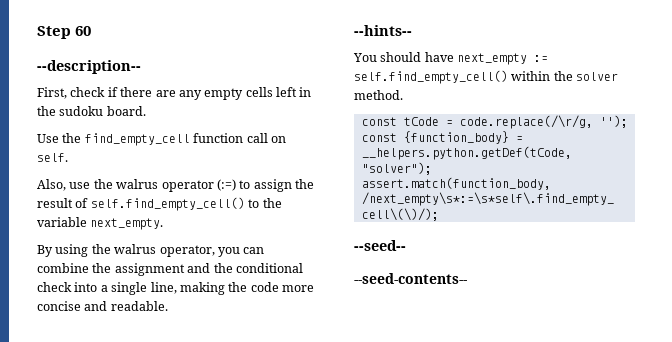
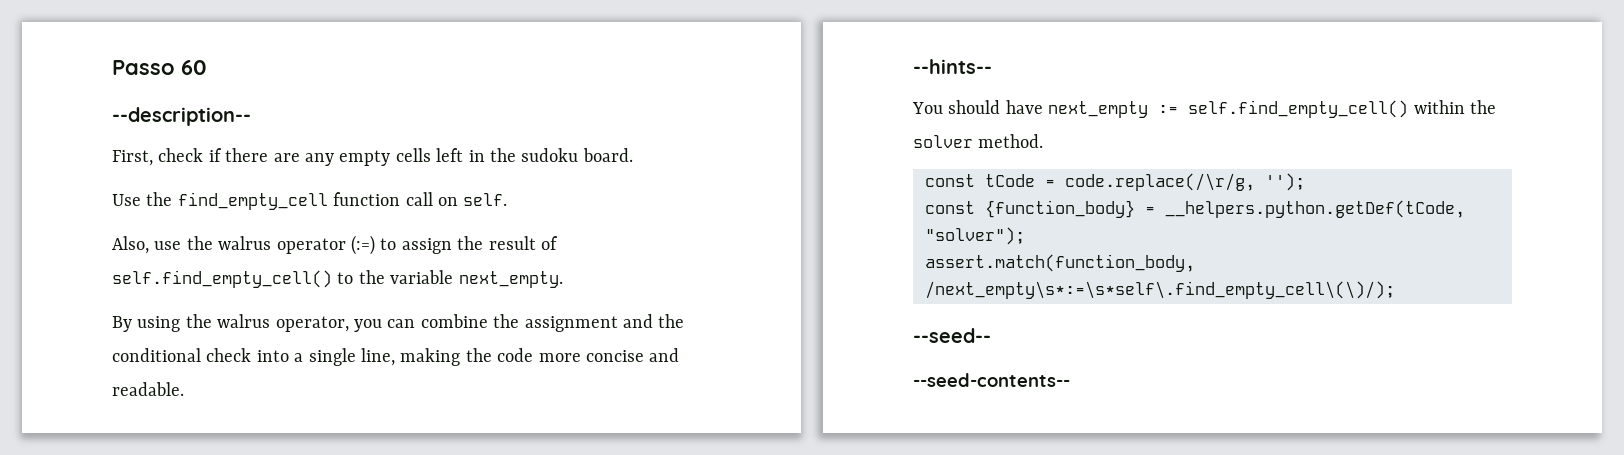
- Step 60
+ Passo 60

